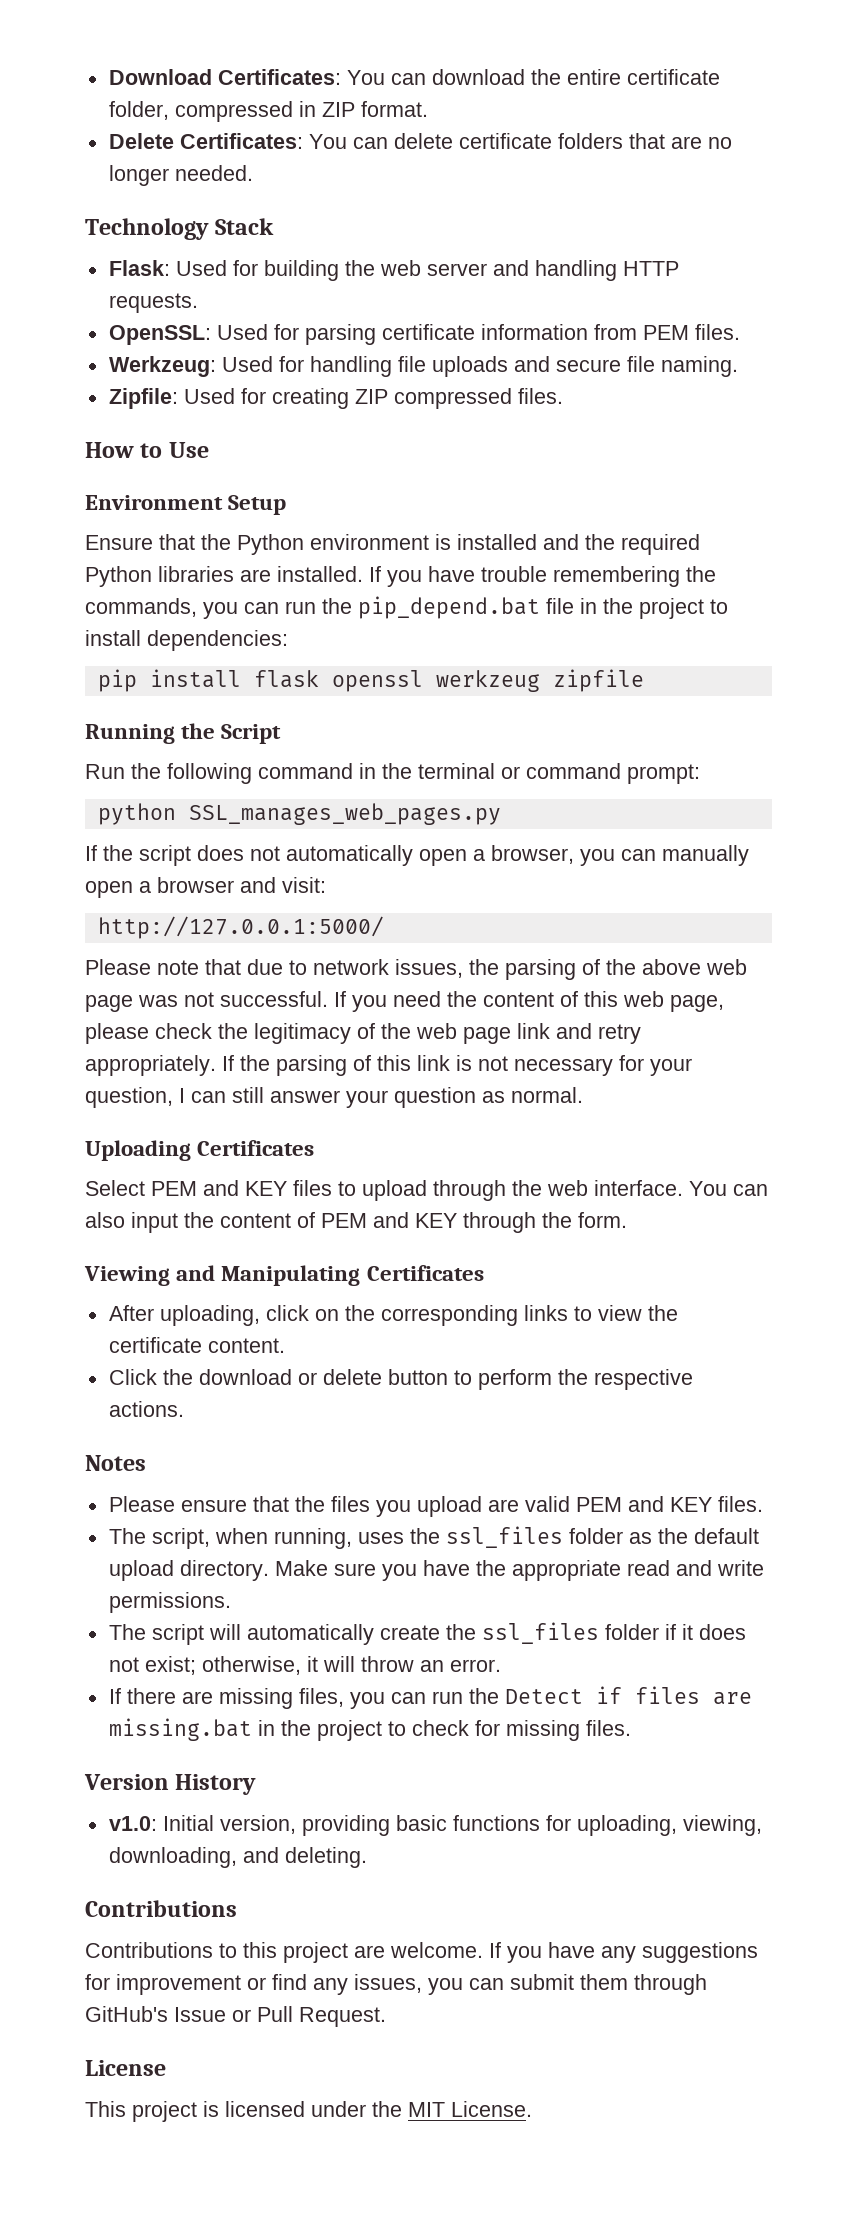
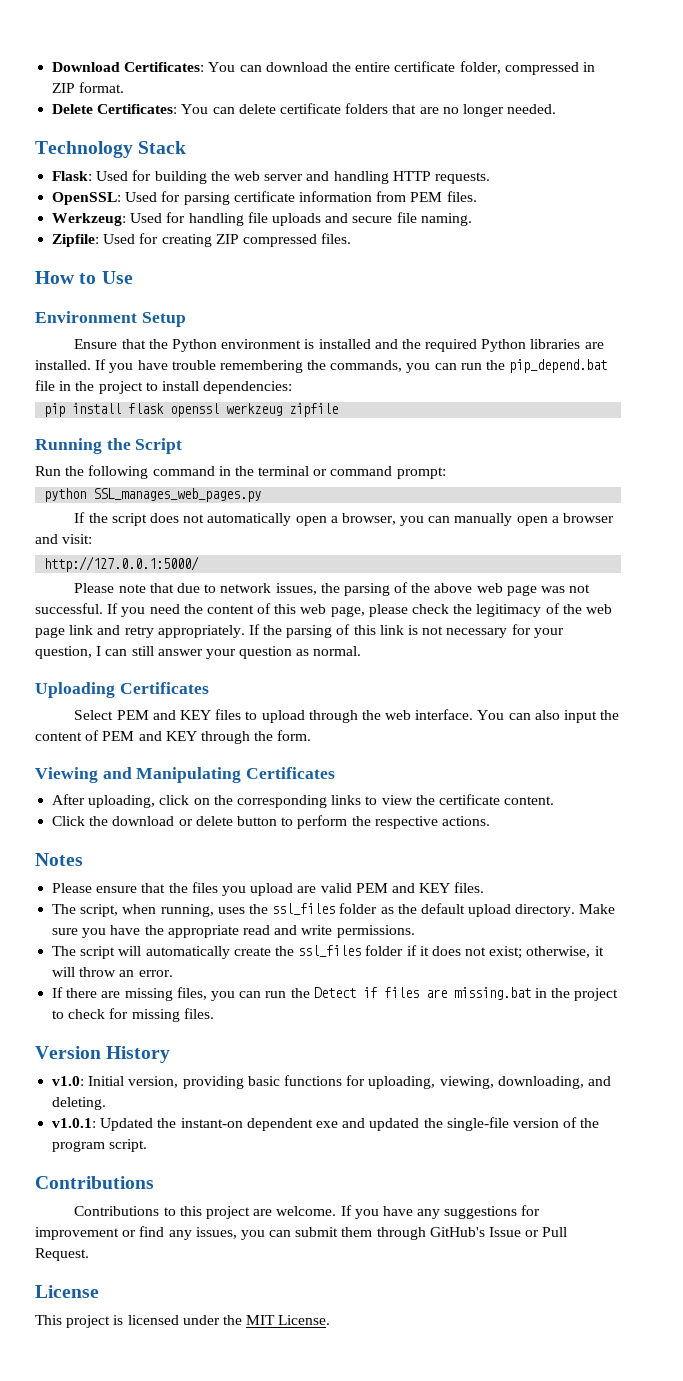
+ v1.0.1: Updated the instant-on dependent exe and updated the single-file version of the program script.

